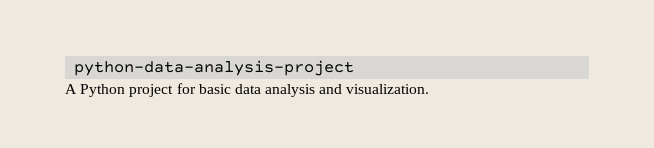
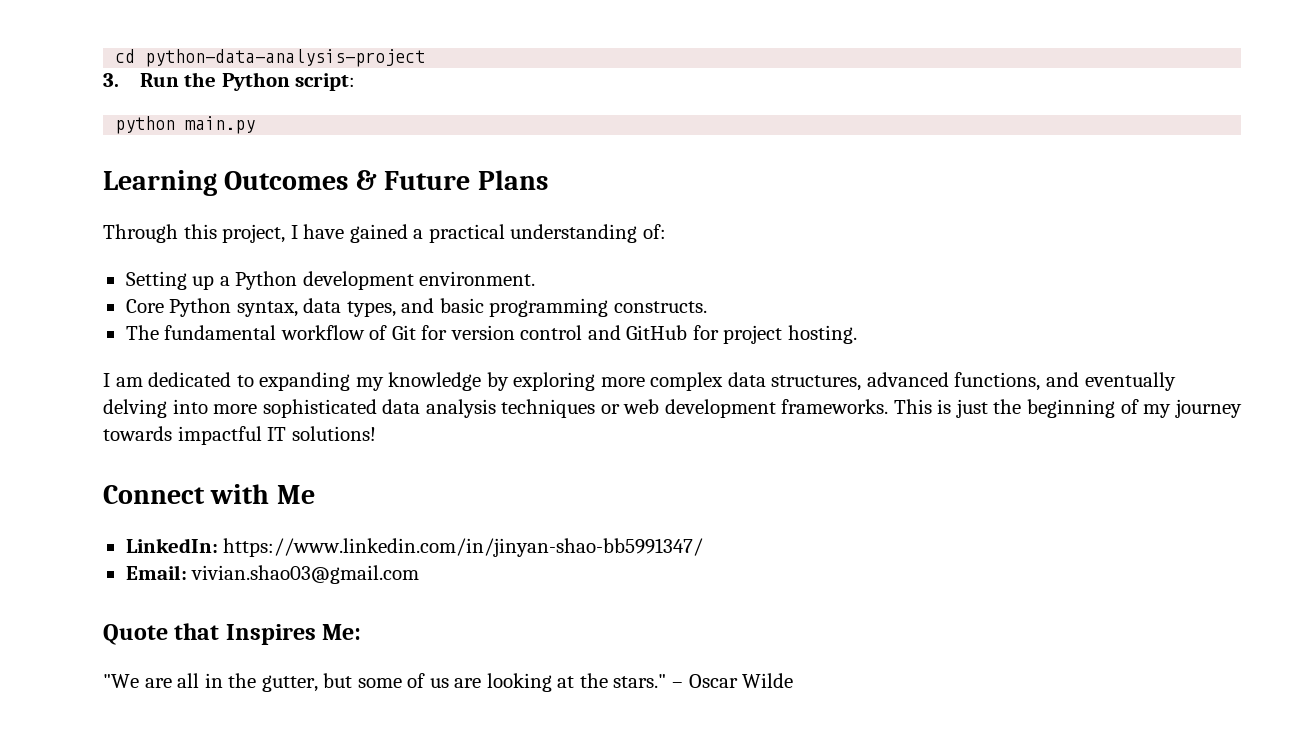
- python-data-analysis-project
+ cd python-data-analysis-project
- A Python project for basic data analysis and visualization.
+ 3. Run the Python script:
+ python main.py
+ Learning Outcomes & Future Plans
+ Through this project, I have gained a practical understanding of:
+ Setting up a Python development environment.
+ Core Python syntax, data types, and basic programming constructs.
+ The fundamental workflow of Git for version control and GitHub for project hosting.
+ I am dedicated to expanding my knowledge by exploring more complex data structures, advanced functions, and eventually delving into more sophisticated data analysis techniques or web development frameworks. This is just the beginning of my journey towards impactful IT solutions!
+ Connect with Me
+ LinkedIn: https://www.linkedin.com/in/jinyan-shao-bb5991347/
+ Email: vivian.shao03@gmail.com
+ Quote that Inspires Me:
+ "We are all in the gutter, but some of us are looking at the stars." – Oscar Wilde

